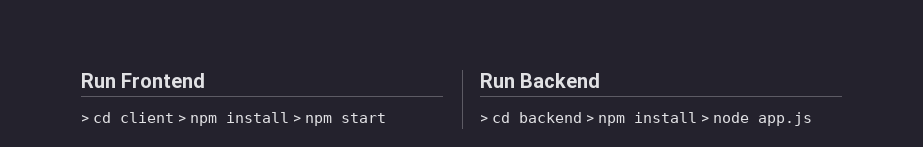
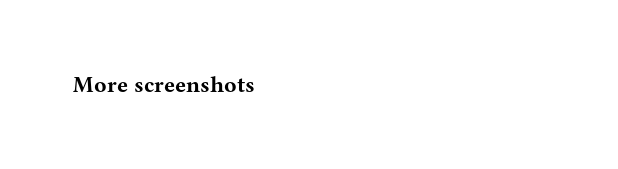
- Run Frontend
- > cd client > npm install > npm start
- Run Backend
- > cd backend > npm install > node app.js
+ More screenshots

